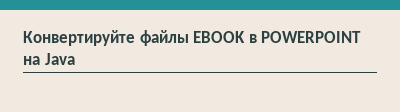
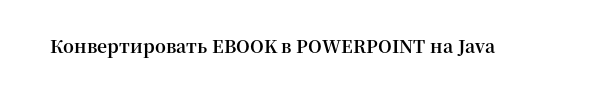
- Конвертируйте файлы EBOOK в POWERPOINT на Java
+ Конвертировать EBOOK в POWERPOINT на Java

